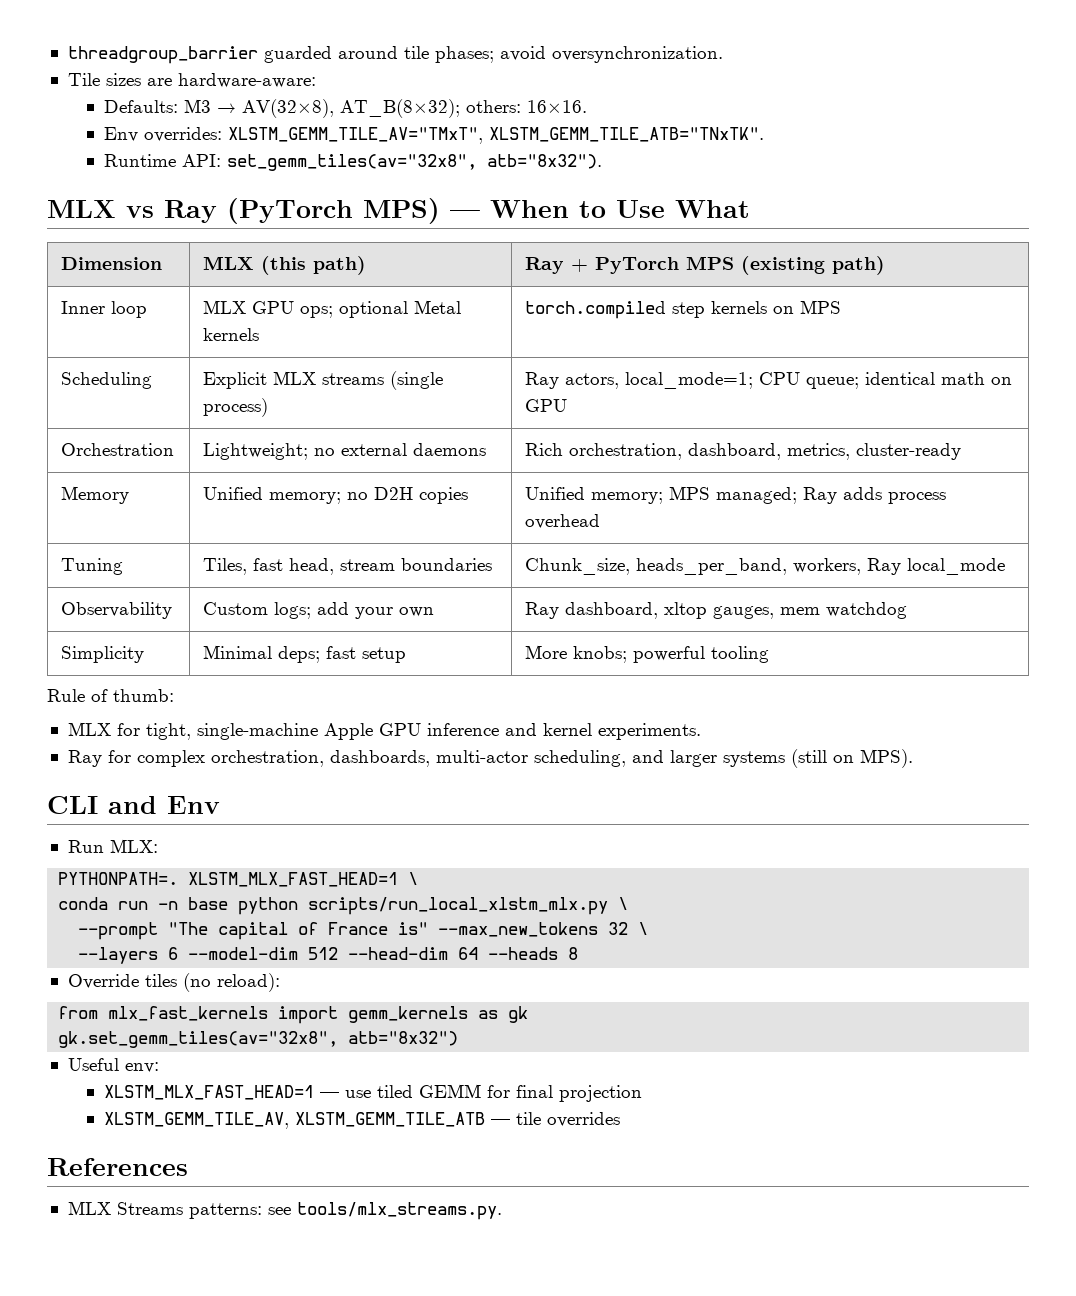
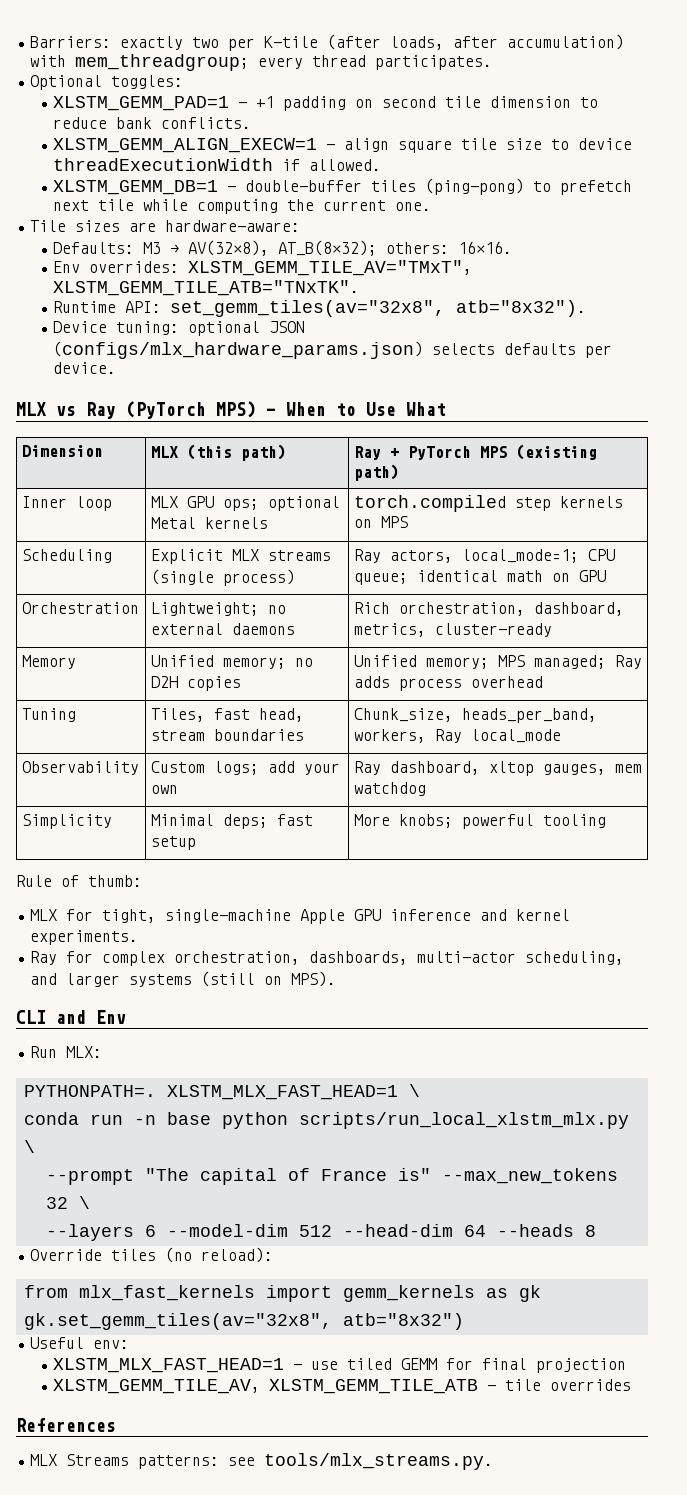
- threadgroup_barrier guarded around tile phases; avoid oversynchronization.
+ Barriers: exactly two per K‑tile (after loads, after accumulation) with mem_threadgroup; every thread participates.
+ Optional toggles:
+ XLSTM_GEMM_PAD=1 — +1 padding on second tile dimension to reduce bank conflicts.
+ XLSTM_GEMM_ALIGN_EXECW=1 — align square tile size to device threadExecutionWidth if allowed.
+ XLSTM_GEMM_DB=1 — double‑buffer tiles (ping‑pong) to prefetch next tile while computing the current one.
+ Device tuning: optional JSON (configs/mlx_hardware_params.json) selects defaults per device.

